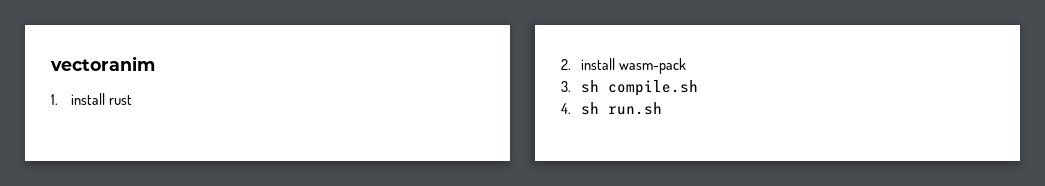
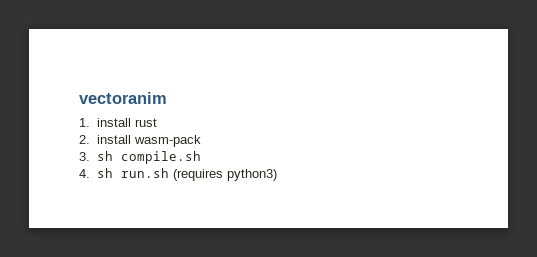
- 4. sh run.sh
+ 4. sh run.sh (requires python3)

